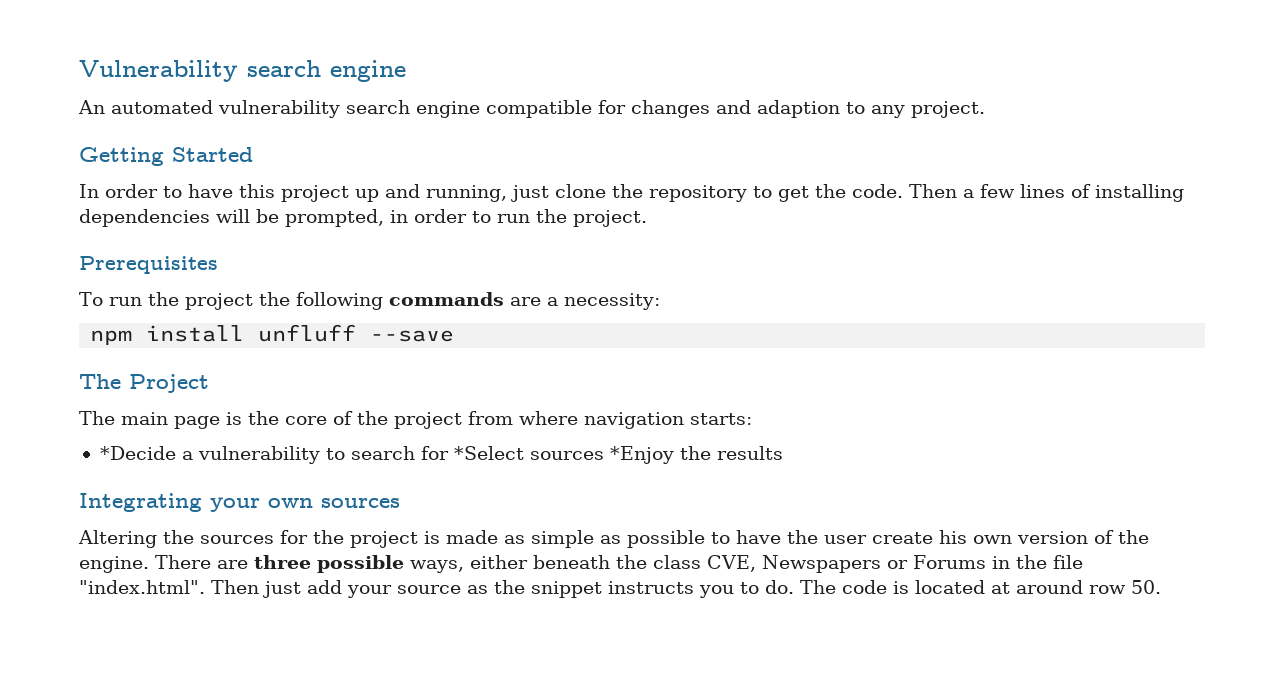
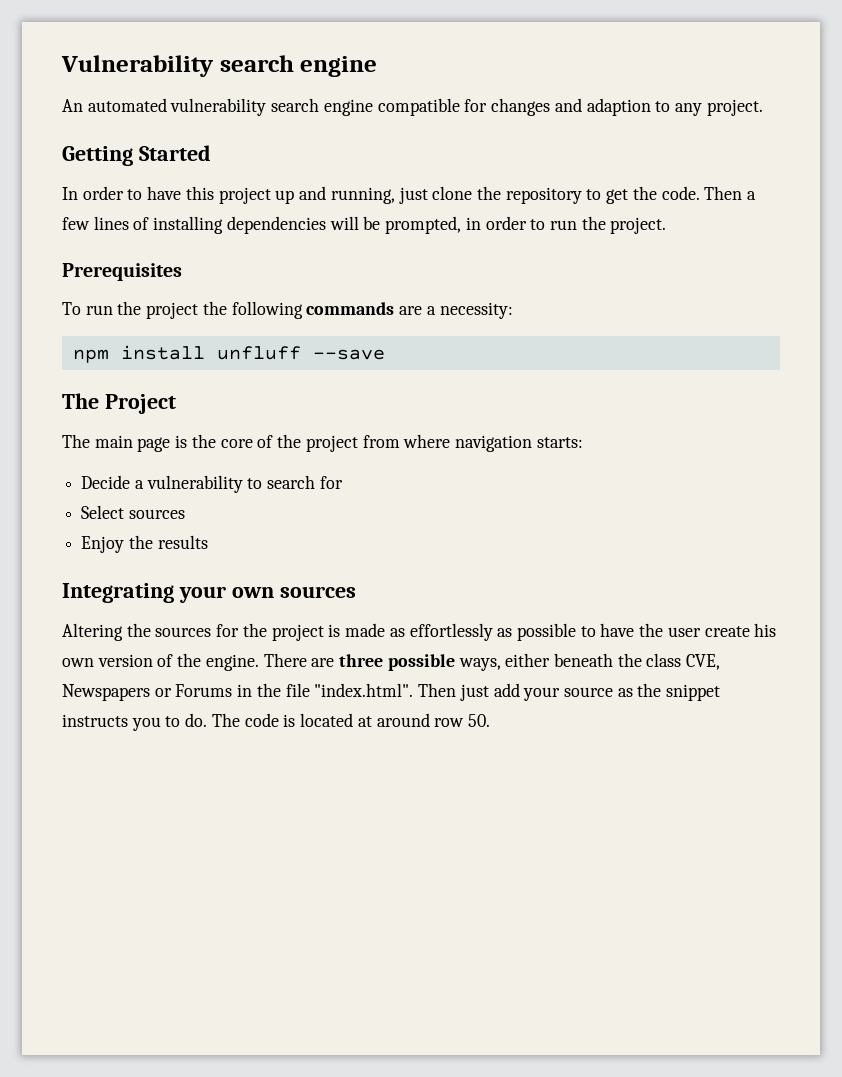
- *Decide a vulnerability to search for *Select sources *Enjoy the results
+ Decide a vulnerability to search for
+ Select sources
+ Enjoy the results
- Altering the sources for the project is made as simple as possible to have the user create his own version of the engine.
+ Altering the sources for the project is made as effortlessly as possible to have the user create his own version of the engine.

